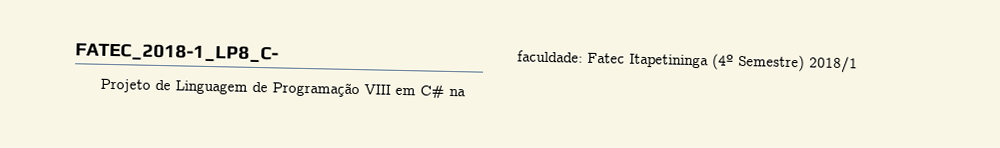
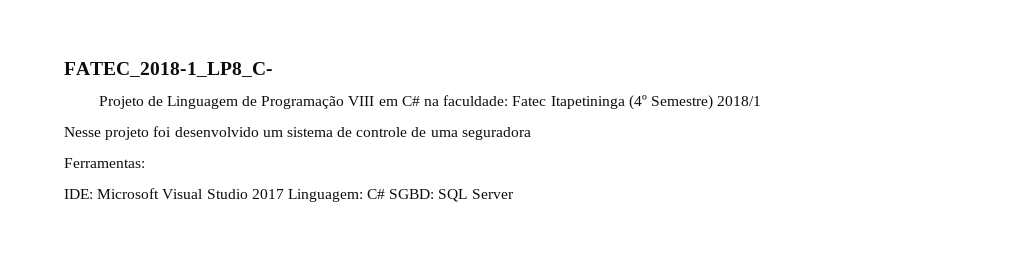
+ Nesse projeto foi desenvolvido um sistema de controle de uma seguradora
+ Ferramentas:
+ IDE: Microsoft Visual Studio 2017 Linguagem: C# SGBD: SQL Server

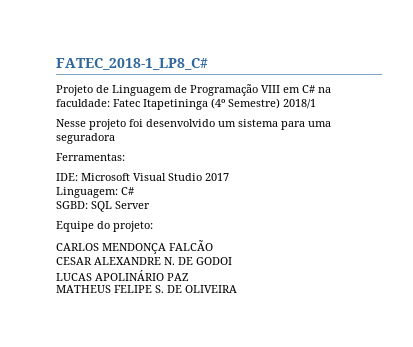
- FATEC_2018-1_LP8_C-
+ FATEC_2018-1_LP8_C#
- Nesse projeto foi desenvolvido um sistema de controle de uma seguradora
+ Nesse projeto foi desenvolvido um sistema para uma seguradora
- IDE: Microsoft Visual Studio 2017 Linguagem: C# SGBD: SQL Server
+ IDE: Microsoft Visual Studio 2017
+ Linguagem: C#
+ SGBD: SQL Server
+ Equipe do projeto:
+ CARLOS MENDONÇA FALCÃO
+ CESAR ALEXANDRE N. DE GODOI
+ LUCAS APOLINÁRIO PAZ
+ MATHEUS FELIPE S. DE OLIVEIRA

